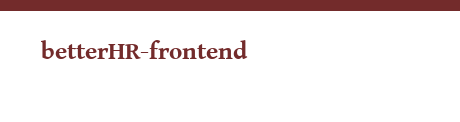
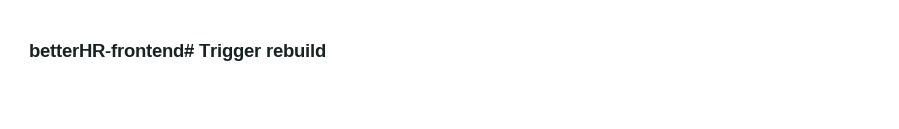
- betterHR-frontend
+ betterHR-frontend# Trigger rebuild

